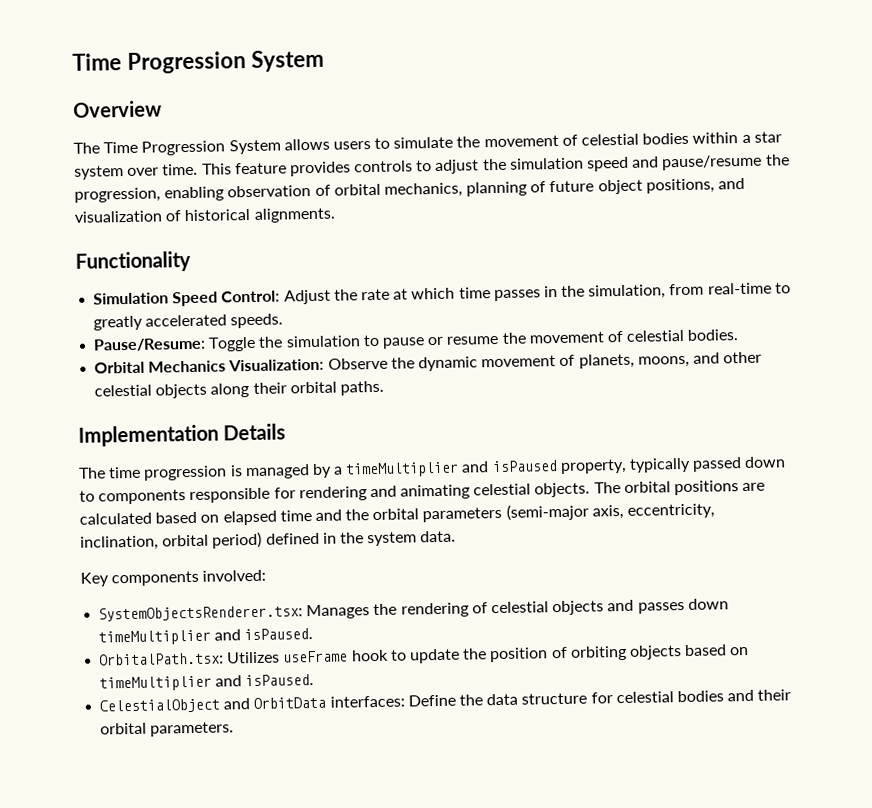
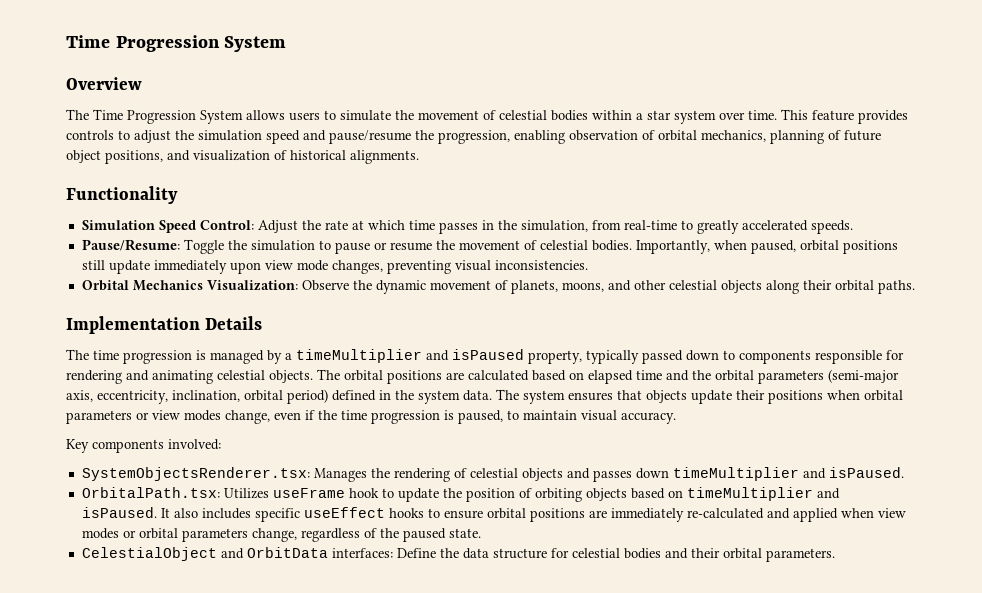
+ Importantly, when paused, orbital positions still update immediately upon view mode changes, preventing visual inconsistencies.
+ The system ensures that objects update their positions when orbital parameters or view modes change, even if the time progression is paused, to maintain visual accuracy.
+ It also includes specific useEffect hooks to ensure orbital positions are immediately re-calculated and applied when view modes or orbital parameters change, regardless of the paused state.

